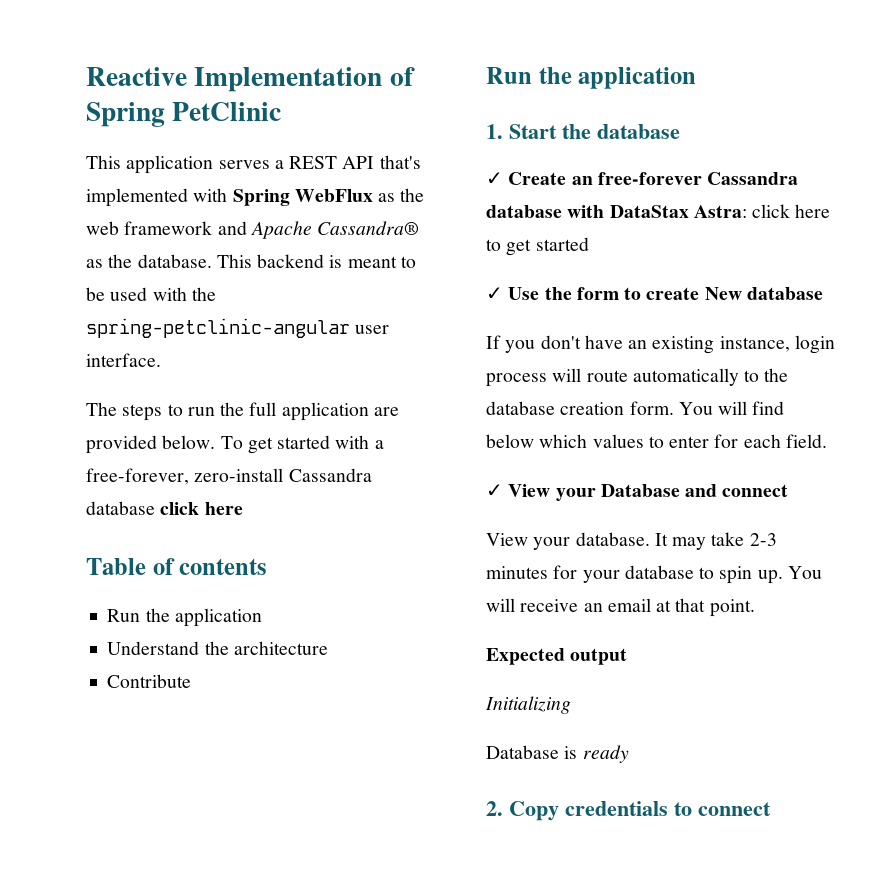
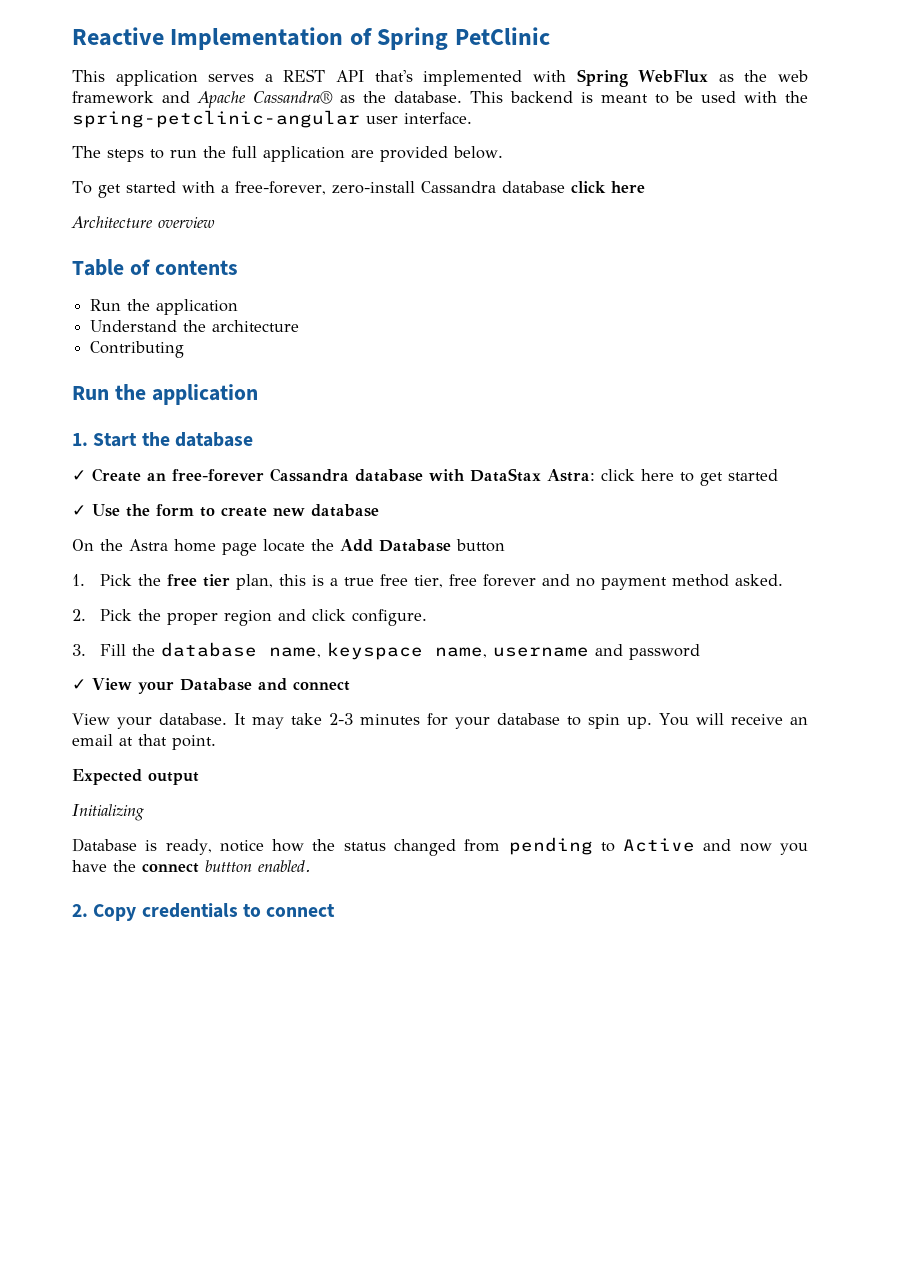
- The steps to run the full application are provided below. To get started with a free-forever, zero-install Cassandra database click here
+ The steps to run the full application are provided below.
+ To get started with a free-forever, zero-install Cassandra database click here
+ Architecture overview
- Contribute
+ Contributing
- ✓ Use the form to create New database
- If you don't have an existing instance, login process will route automatically to the database creation form. You will find below which values to enter for each field.
+ ✓ Use the form to create new database
+ On the Astra home page locate the Add Database button
+ 1. Pick the free tier plan, this is a true free tier, free forever and no payment method asked.
+ 2. Pick the proper region and click configure.
+ 3. Fill the database name, keyspace name, username and password
- Database is ready
+ Database is ready, notice how the status changed from pending to Active and now you have the connect buttton enabled.

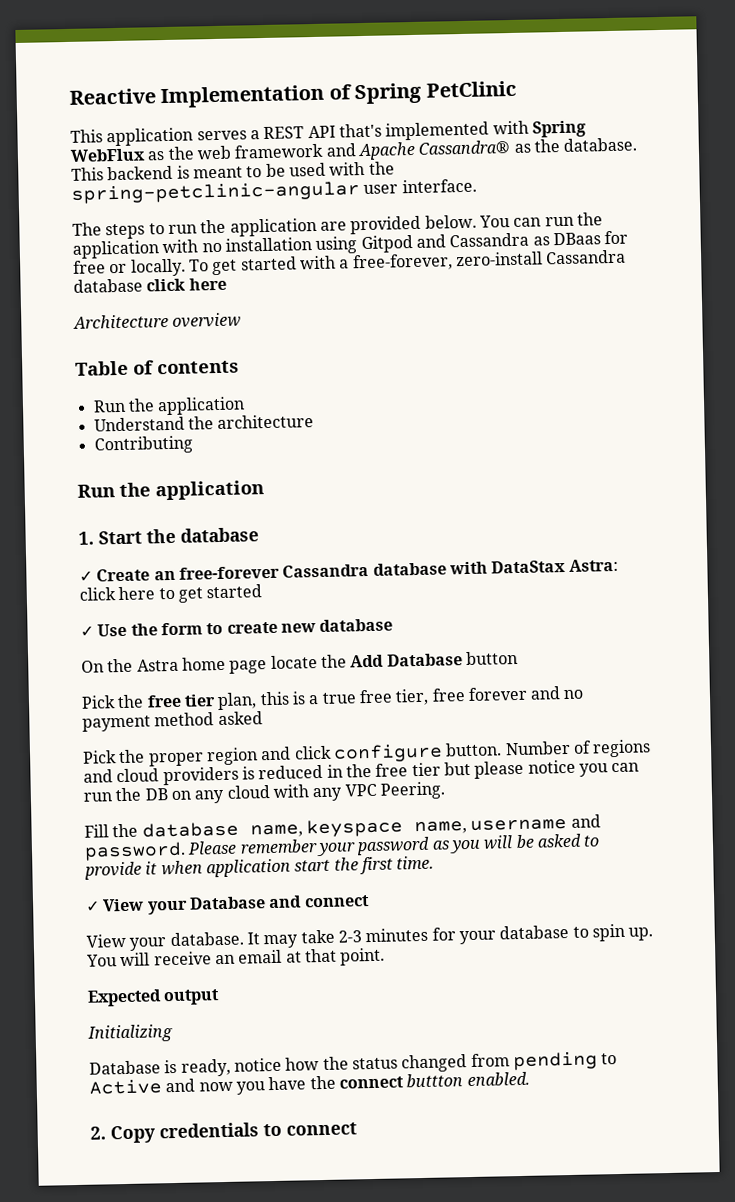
- The steps to run the full application are provided below.
- To get started with a free-forever, zero-install Cassandra database click here
+ The steps to run the application are provided below. You can run the application with no installation using Gitpod and Cassandra as DBaas for free or locally. To get started with a free-forever, zero-install Cassandra database click here
- 1. Pick the free tier plan, this is a true free tier, free forever and no payment method asked.
- 2. Pick the proper region and click configure.
- 3. Fill the database name, keyspace name, username and password
+ Pick the free tier plan, this is a true free tier, free forever and no payment method asked
+ Pick the proper region and click configure button. Number of regions and cloud providers is reduced in the free tier but please notice you can run the DB on any cloud with any VPC Peering.
+ Fill the database name, keyspace name, username and password. Please remember your password as you will be asked to provide it when application start the first time.

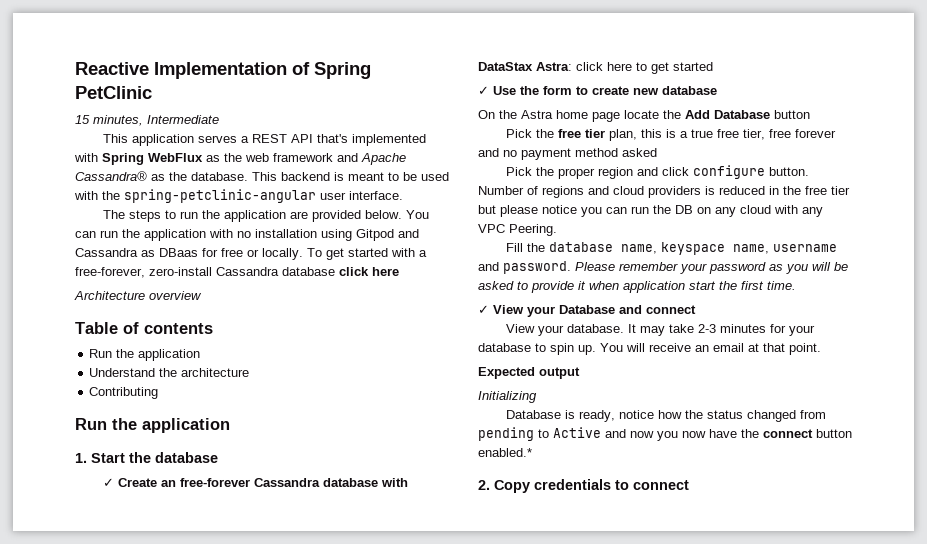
+ 15 minutes, Intermediate
- Database is ready, notice how the status changed from pending to Active and now you have the connect buttton enabled.
+ Database is ready, notice how the status changed from pending to Active and now you now have the connect button enabled.*

